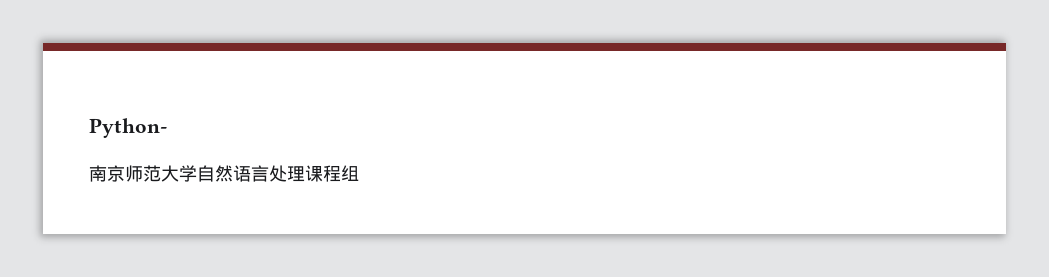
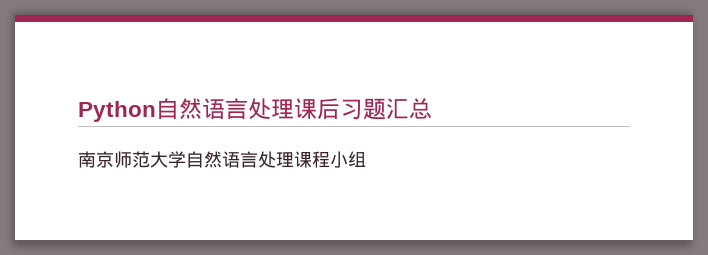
- Python-
+ Python自然语言处理课后习题汇总
- 南京师范大学自然语言处理课程组
+ 南京师范大学自然语言处理课程小组

